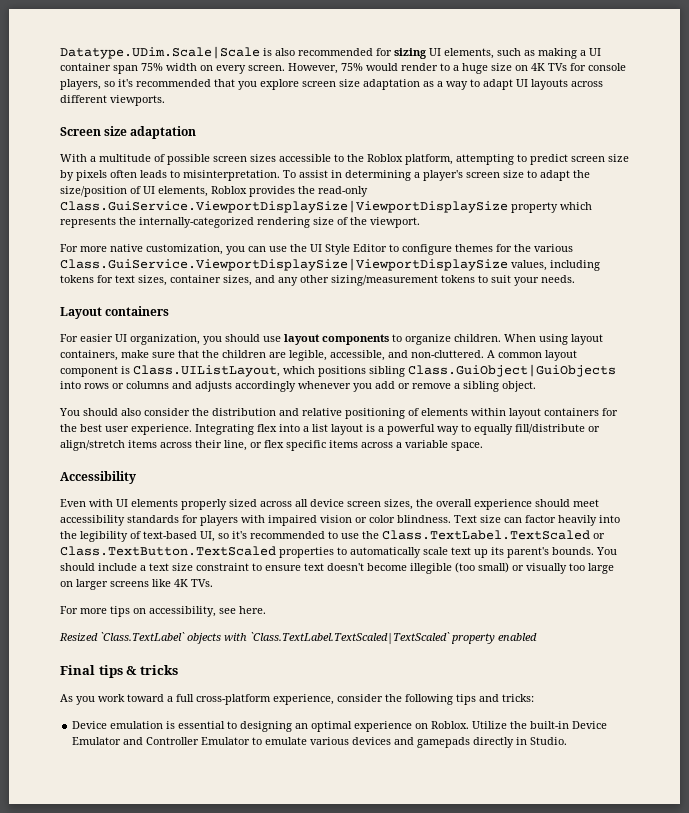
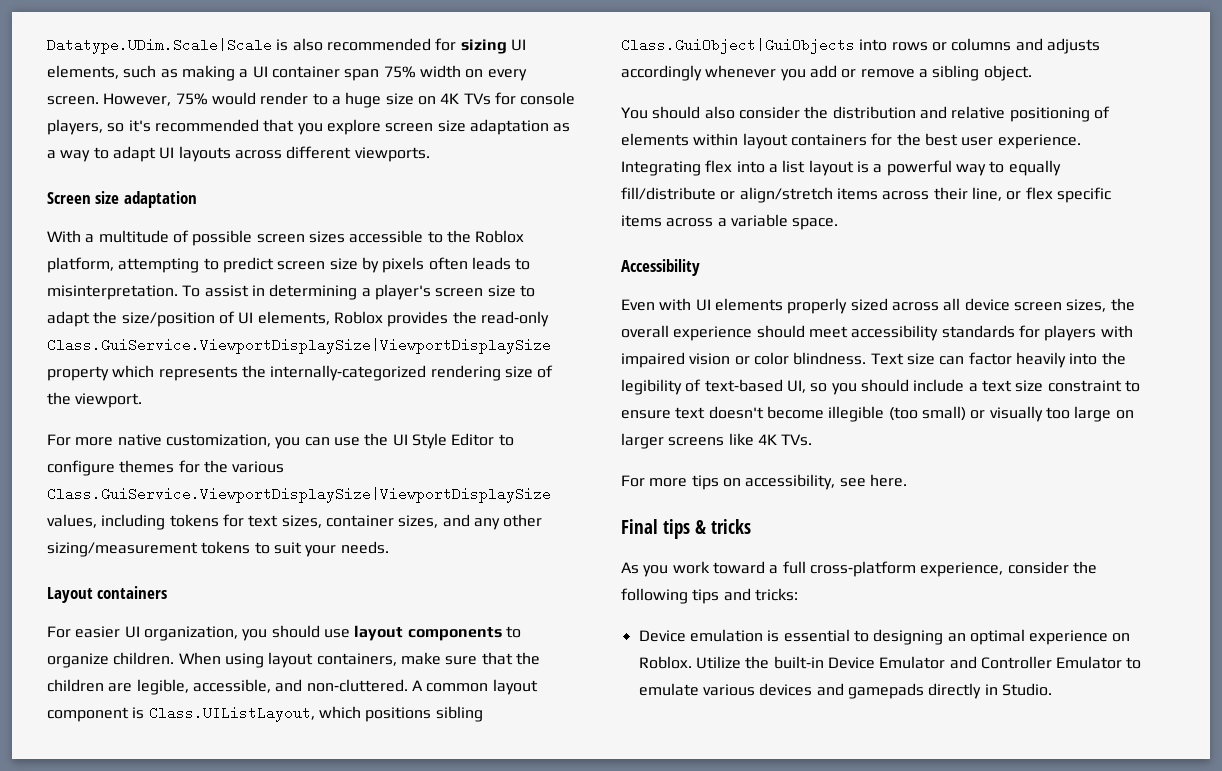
- Text size can factor heavily into the legibility of text‑based UI, so it's recommended to use the Class.TextLabel.TextScaled or Class.TextButton.TextScaled properties to automatically scale text up its parent's bounds. You should include a text size constraint to ensure text doesn't become illegible (too small) or visually too large on larger screens like 4K TVs.
+ Text size can factor heavily into the legibility of text‑based UI, so you should include a text size constraint to ensure text doesn't become illegible (too small) or visually too large on larger screens like 4K TVs.
- Resized `Class.TextLabel` objects with `Class.TextLabel.TextScaled|TextScaled` property enabled

